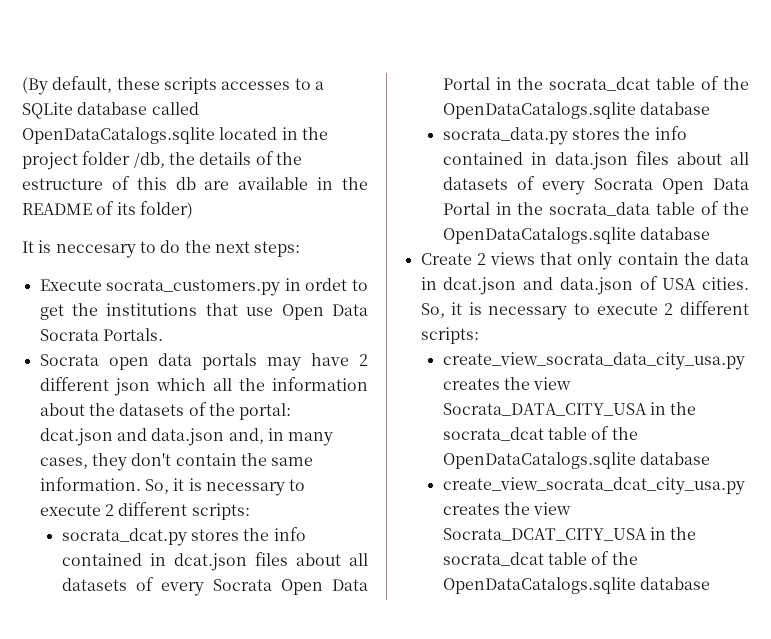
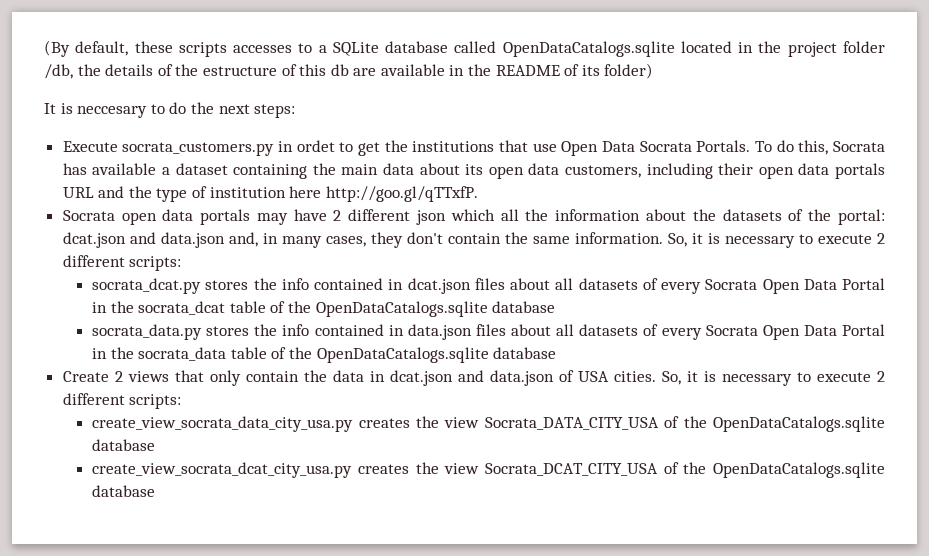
+ To do this, Socrata has available a dataset containing the main data about its open data customers, including their open data portals URL and the type of institution here http://goo.gl/qTTxfP.
- create_view_socrata_data_city_usa.py creates the view Socrata_DATA_CITY_USA in the socrata_dcat table of the OpenDataCatalogs.sqlite database
+ create_view_socrata_data_city_usa.py creates the view Socrata_DATA_CITY_USA of the OpenDataCatalogs.sqlite database
- create_view_socrata_dcat_city_usa.py creates the view Socrata_DCAT_CITY_USA in the socrata_dcat table of the OpenDataCatalogs.sqlite database
+ create_view_socrata_dcat_city_usa.py creates the view Socrata_DCAT_CITY_USA of the OpenDataCatalogs.sqlite database

